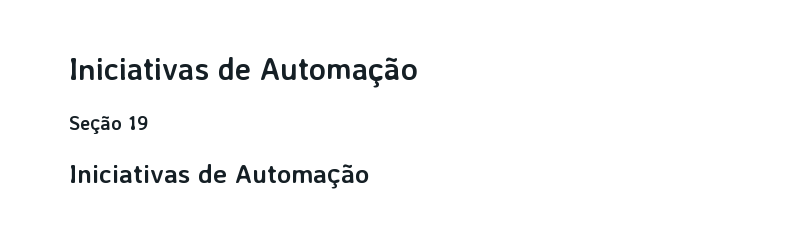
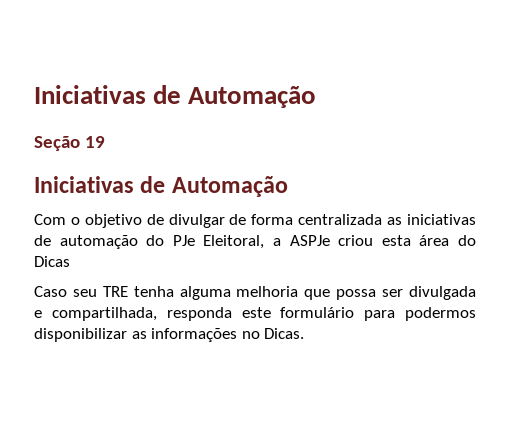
+ Com o objetivo de divulgar de forma centralizada as iniciativas de automação do PJe Eleitoral, a ASPJe criou esta área do Dicas
+ Caso seu TRE tenha alguma melhoria que possa ser divulgada e compartilhada, responda este formulário para podermos disponibilizar as informações no Dicas.

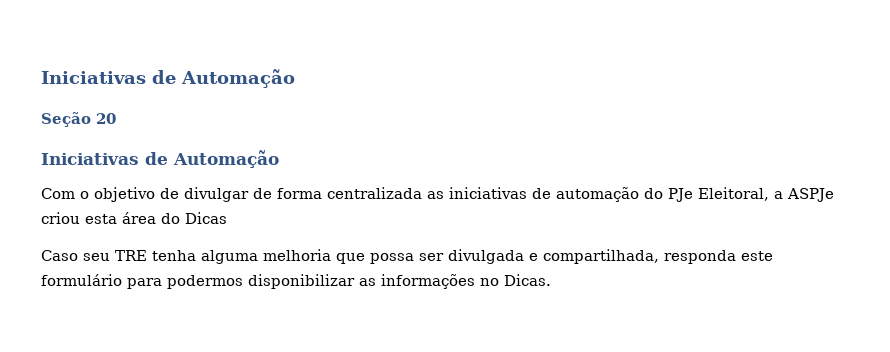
- Seção 19
+ Seção 20

